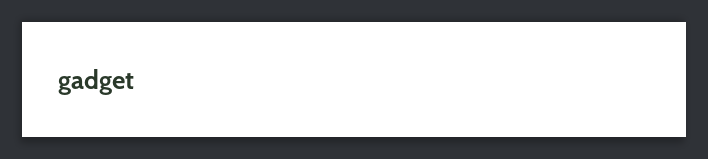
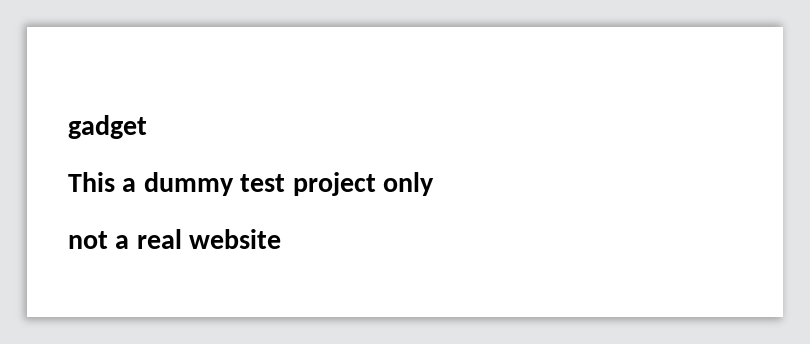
+ This a dummy test project only
+ not a real website

